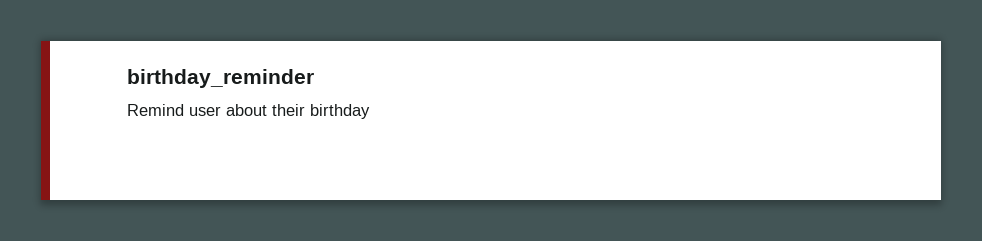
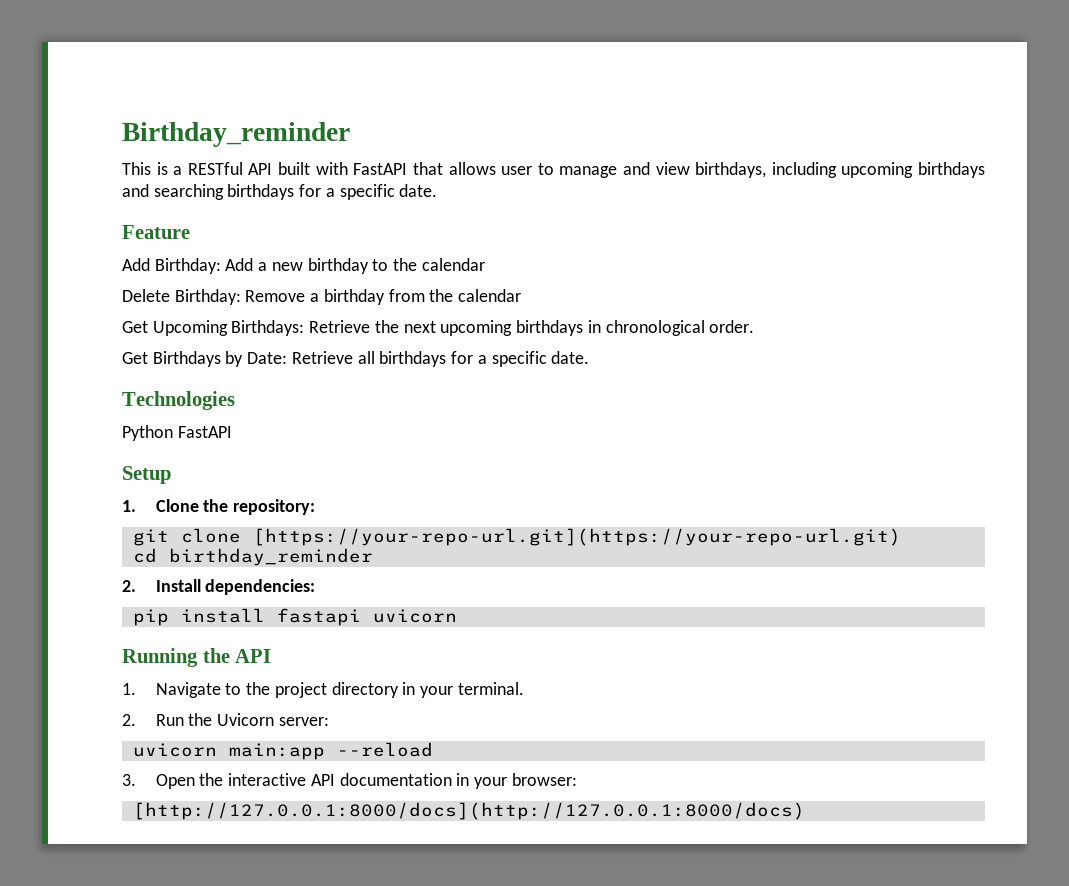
- birthday_reminder
- Remind user about their birthday
+ Birthday_reminder
+ This is a RESTful API built with FastAPI that allows user to manage and view birthdays, including upcoming birthdays and searching birthdays for a specific date.
+ Feature
+ Add Birthday: Add a new birthday to the calendar
+ Delete Birthday: Remove a birthday from the calendar
+ Get Upcoming Birthdays: Retrieve the next upcoming birthdays in chronological order.
+ Get Birthdays by Date: Retrieve all birthdays for a specific date.
+ Technologies
+ Python FastAPI
+ Setup
+ 1. Clone the repository:
+ git clone [https://your-repo-url.git](https://your-repo-url.git)
+ cd birthday_reminder
+ 2. Install dependencies:
+ pip install fastapi uvicorn
+ Running the API
+ 1. Navigate to the project directory in your terminal.
+ 2. Run the Uvicorn server:
+ uvicorn main:app --reload
+ 3. Open the interactive API documentation in your browser:
+ [http://127.0.0.1:8000/docs](http://127.0.0.1:8000/docs)

